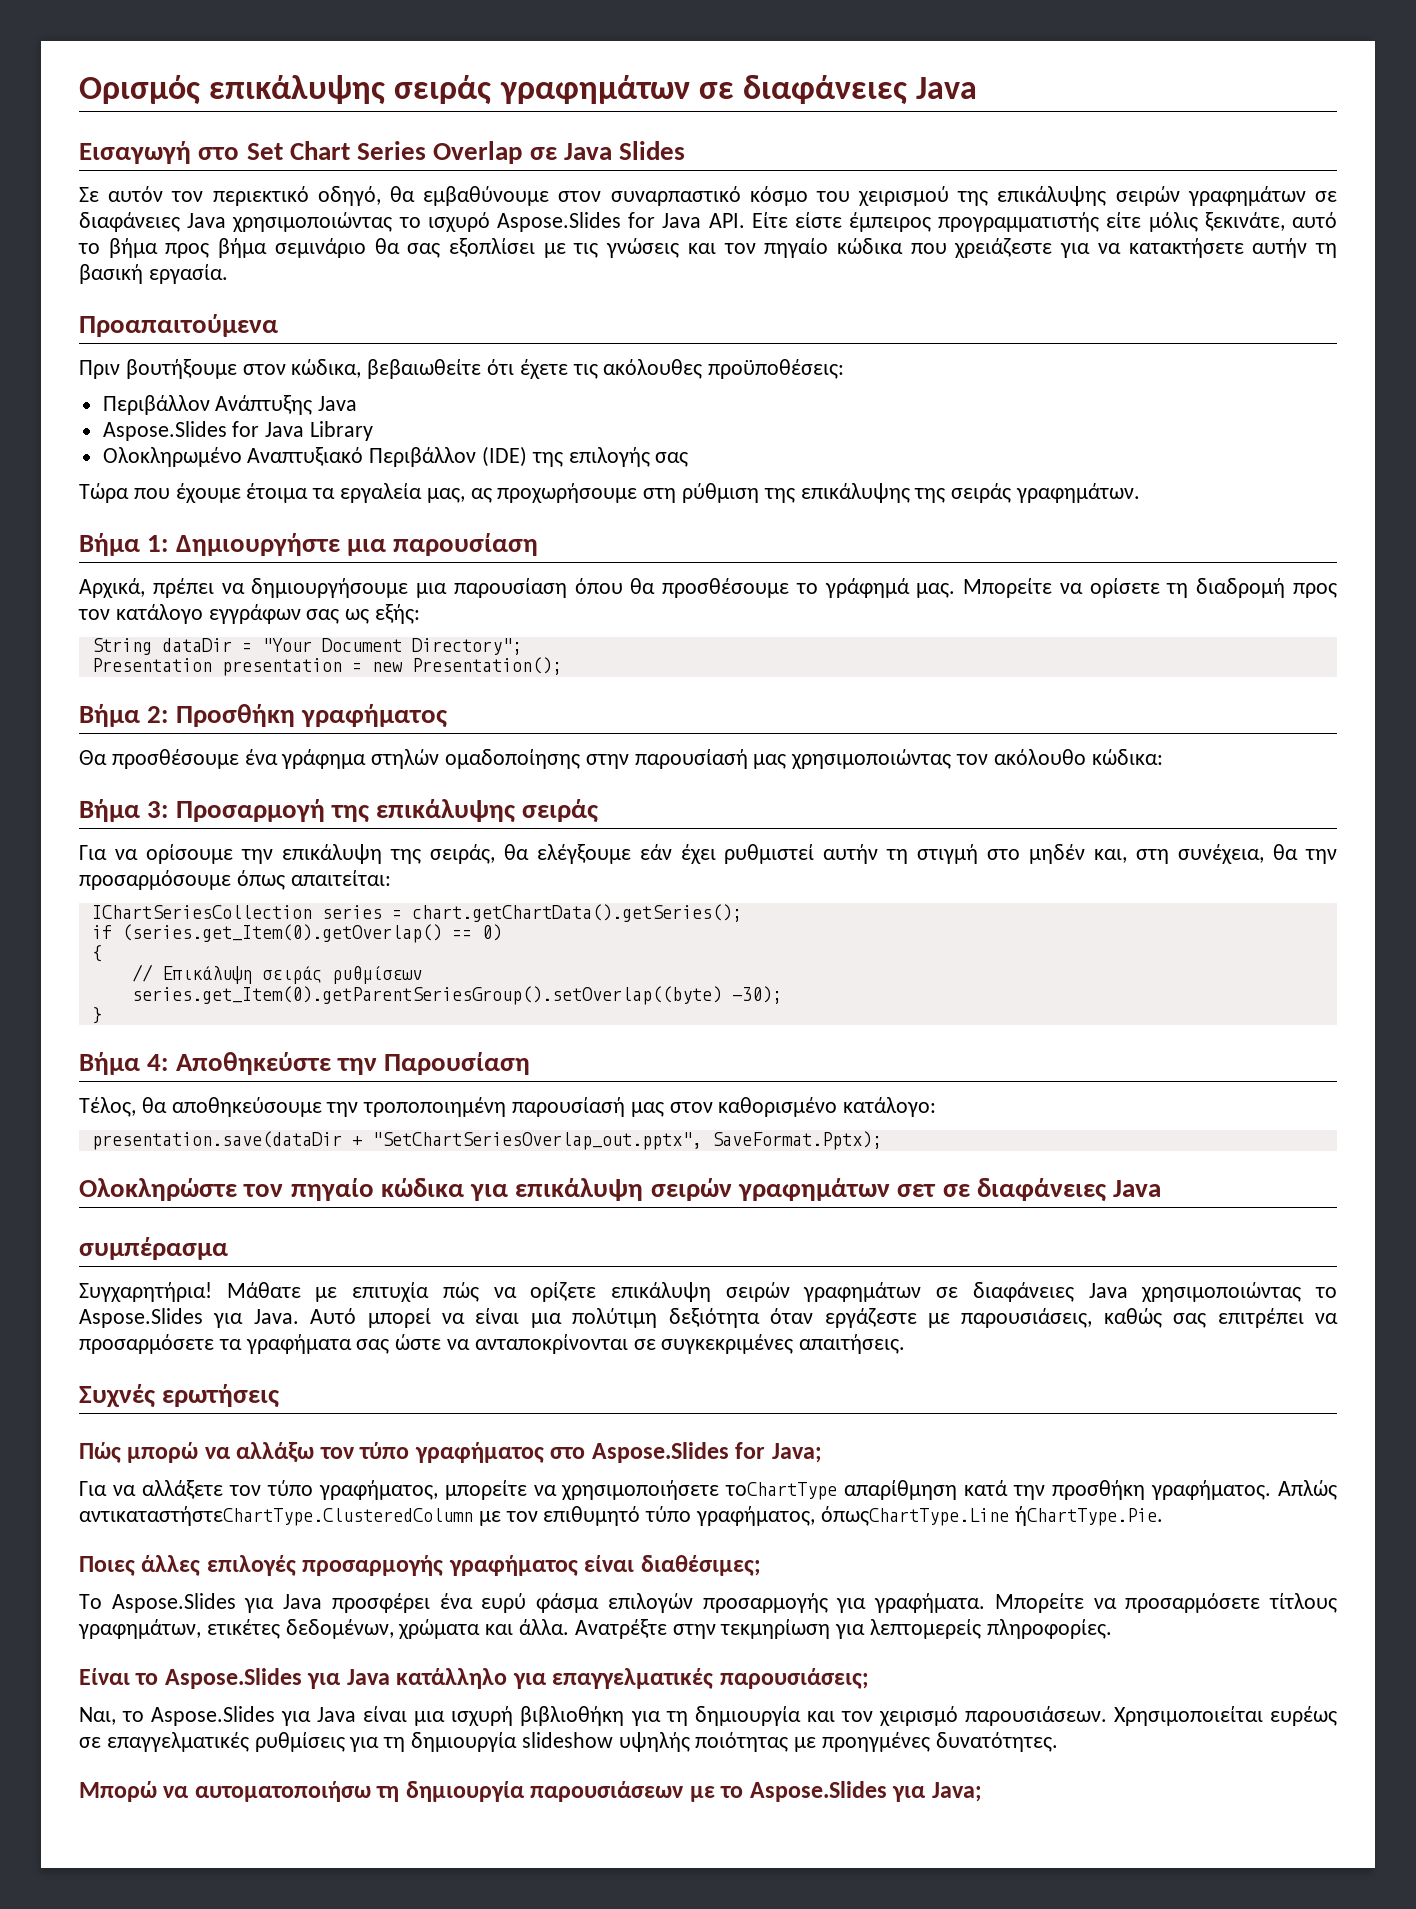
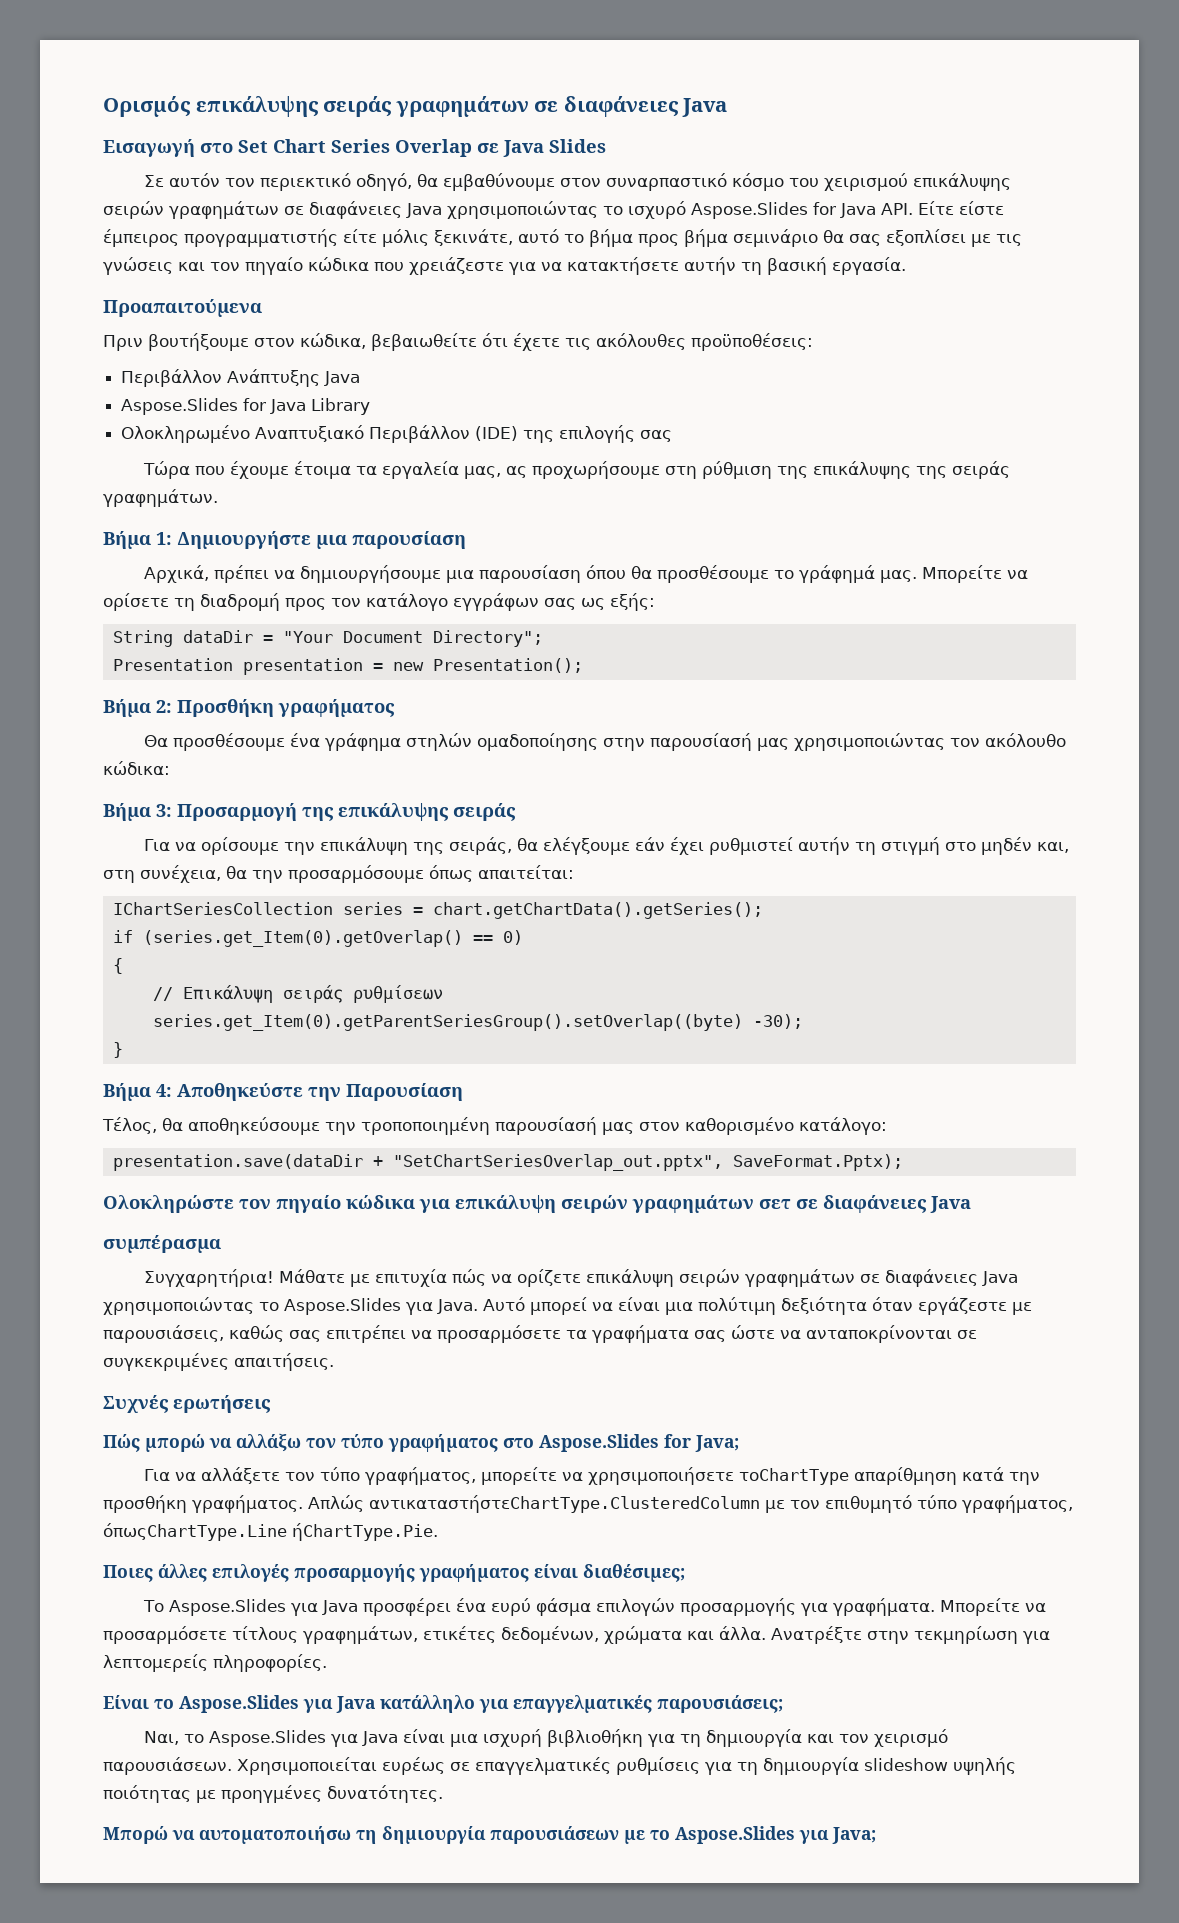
- Σε αυτόν τον περιεκτικό οδηγό, θα εμβαθύνουμε στον συναρπαστικό κόσμο του χειρισμού της επικάλυψης σειρών γραφημάτων σε διαφάνειες Java χρησιμοποιώντας το ισχυρό Aspose.Slides for Java API. Είτε είστε έμπειρος προγραμματιστής είτε μόλις ξεκινάτε, αυτό το βήμα προς βήμα σεμινάριο θα σας εξοπλίσει με τις γνώσεις και τον πηγαίο κώδικα που χρειάζεστε για να κατακτήσετε αυτήν τη βασική εργασία.
+ Σε αυτόν τον περιεκτικό οδηγό, θα εμβαθύνουμε στον συναρπαστικό κόσμο του χειρισμού επικάλυψης σειρών γραφημάτων σε διαφάνειες Java χρησιμοποιώντας το ισχυρό Aspose.Slides for Java API. Είτε είστε έμπειρος προγραμματιστής είτε μόλις ξεκινάτε, αυτό το βήμα προς βήμα σεμινάριο θα σας εξοπλίσει με τις γνώσεις και τον πηγαίο κώδικα που χρειάζεστε για να κατακτήσετε αυτήν τη βασική εργασία.

